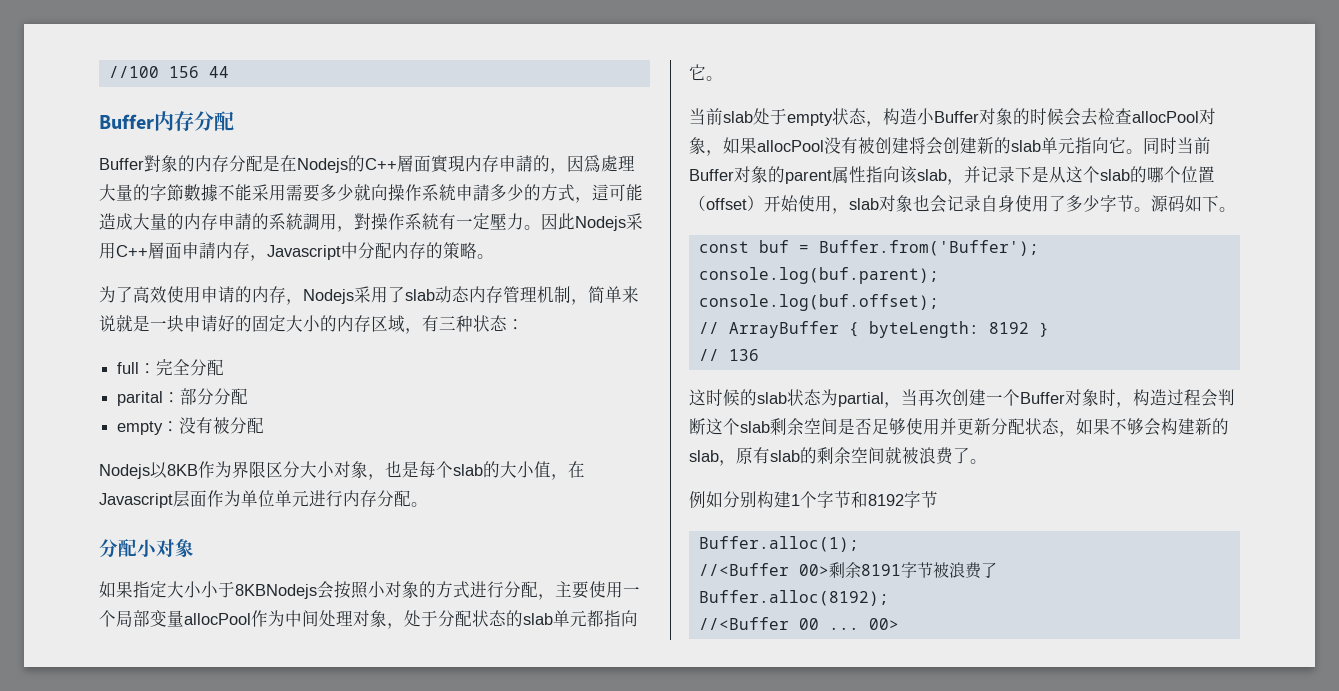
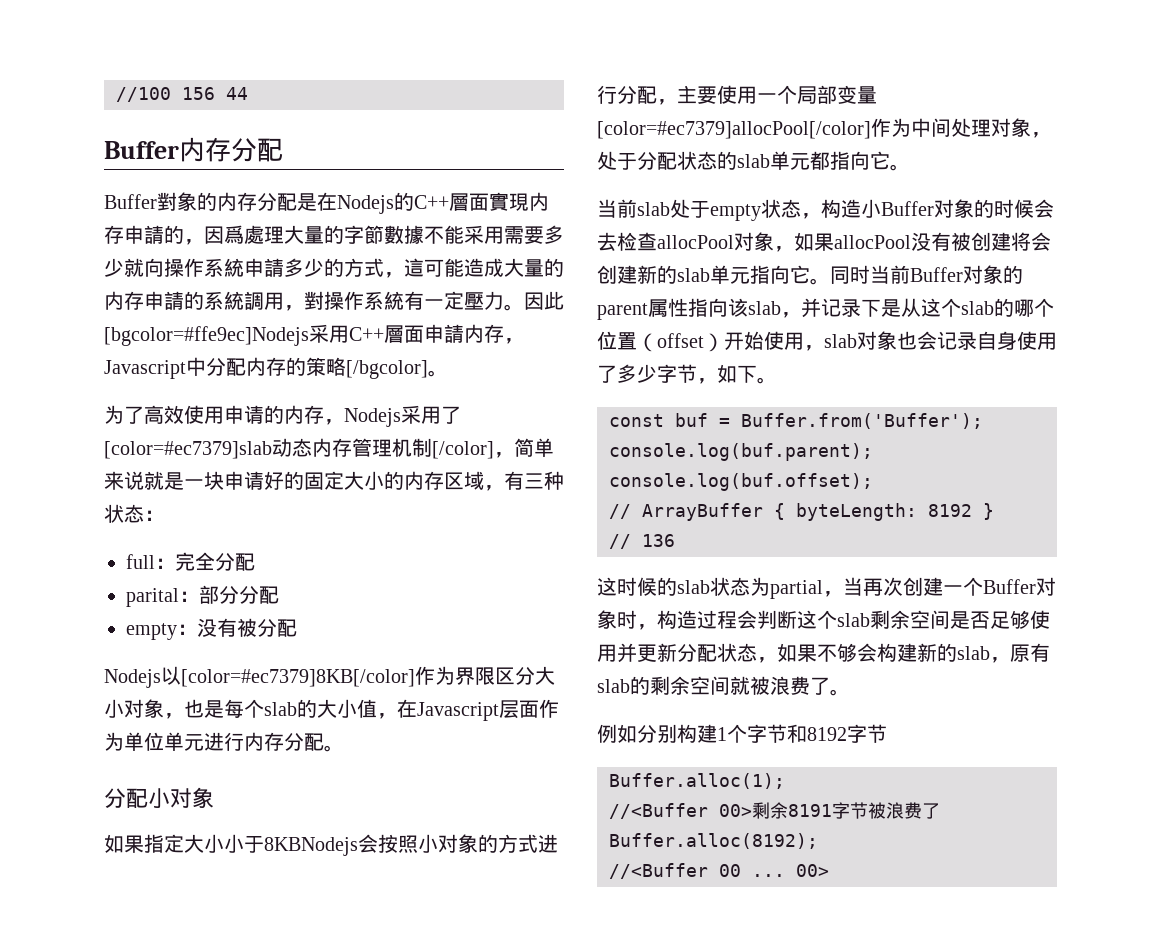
- 因此Nodejs采用C++層面申請内存，Javascript中分配内存的策略。
+ 因此[bgcolor=#ffe9ec]Nodejs采用C++層面申請内存，Javascript中分配内存的策略[/bgcolor]。
- 为了高效使用申请的内存，Nodejs采用了slab动态内存管理机制，简单来说就是一块申请好的固定大小的内存区域，有三种状态：
+ 为了高效使用申请的内存，Nodejs采用了[color=#ec7379]slab动态内存管理机制[/color]，简单来说就是一块申请好的固定大小的内存区域，有三种状态：
- Nodejs以8KB作为界限区分大小对象，也是每个slab的大小值，在Javascript层面作为单位单元进行内存分配。
+ Nodejs以[color=#ec7379]8KB[/color]作为界限区分大小对象，也是每个slab的大小值，在Javascript层面作为单位单元进行内存分配。
- 如果指定大小小于8KBNodejs会按照小对象的方式进行分配，主要使用一个局部变量allocPool作为中间处理对象，处于分配状态的slab单元都指向它。
+ 如果指定大小小于8KBNodejs会按照小对象的方式进行分配，主要使用一个局部变量[color=#ec7379]allocPool[/color]作为中间处理对象，处于分配状态的slab单元都指向它。
- 同时当前Buffer对象的parent属性指向该slab，并记录下是从这个slab的哪个位置（offset）开始使用，slab对象也会记录自身使用了多少字节。源码如下。
+ 同时当前Buffer对象的parent属性指向该slab，并记录下是从这个slab的哪个位置（offset）开始使用，slab对象也会记录自身使用了多少字节，如下。

